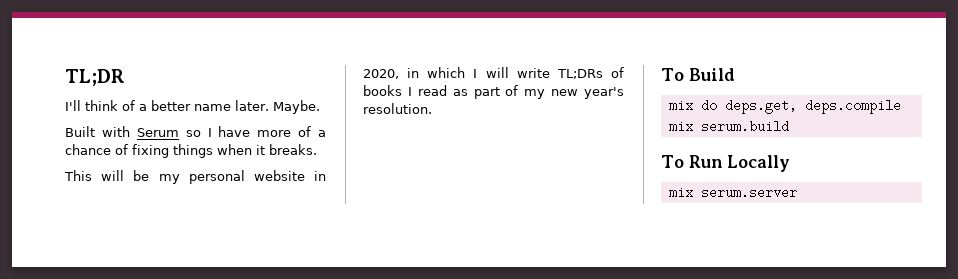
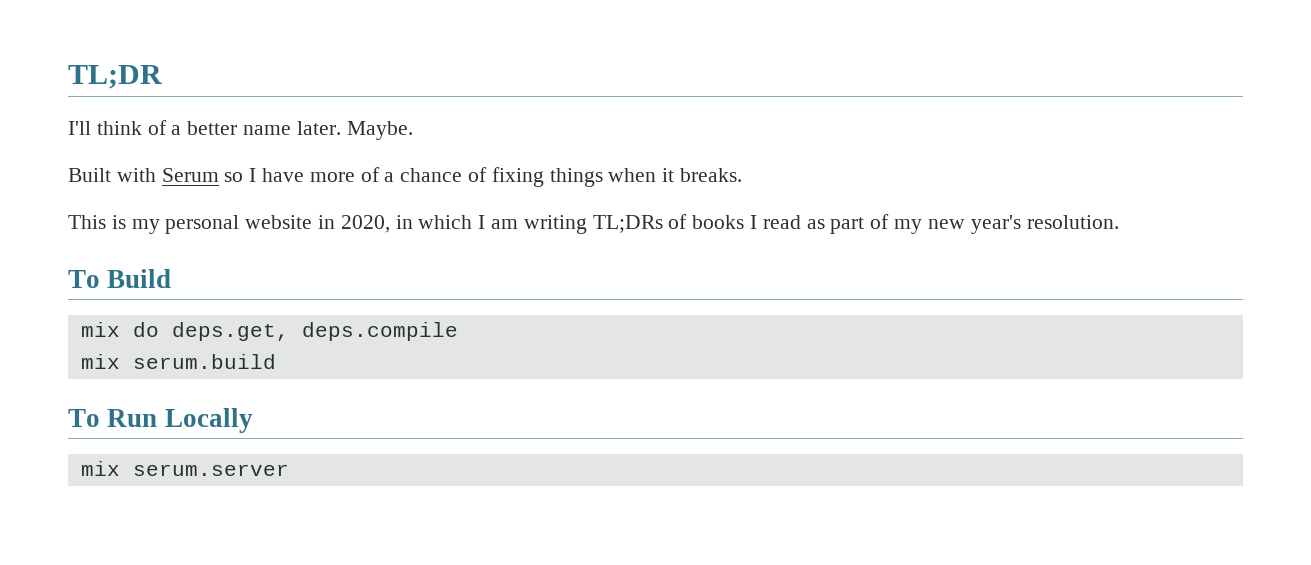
- This will be my personal website in 2020, in which I will write TL;DRs of books I read as part of my new year's resolution.
+ This is my personal website in 2020, in which I am writing TL;DRs of books I read as part of my new year's resolution.

